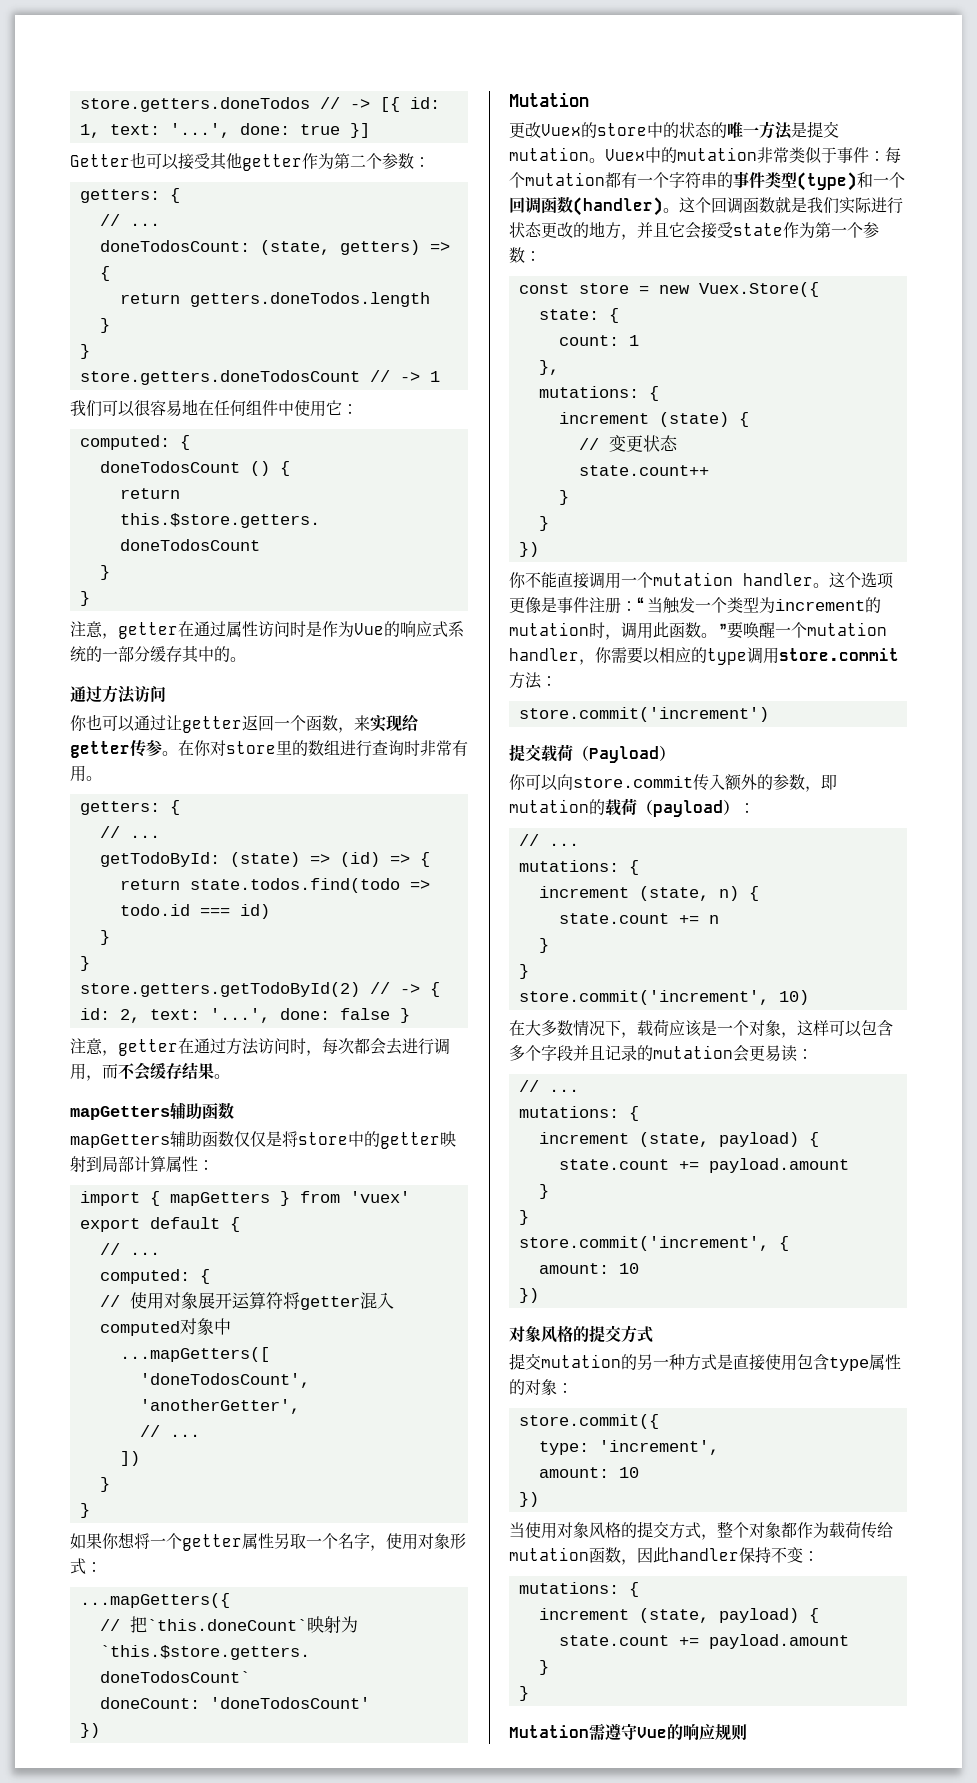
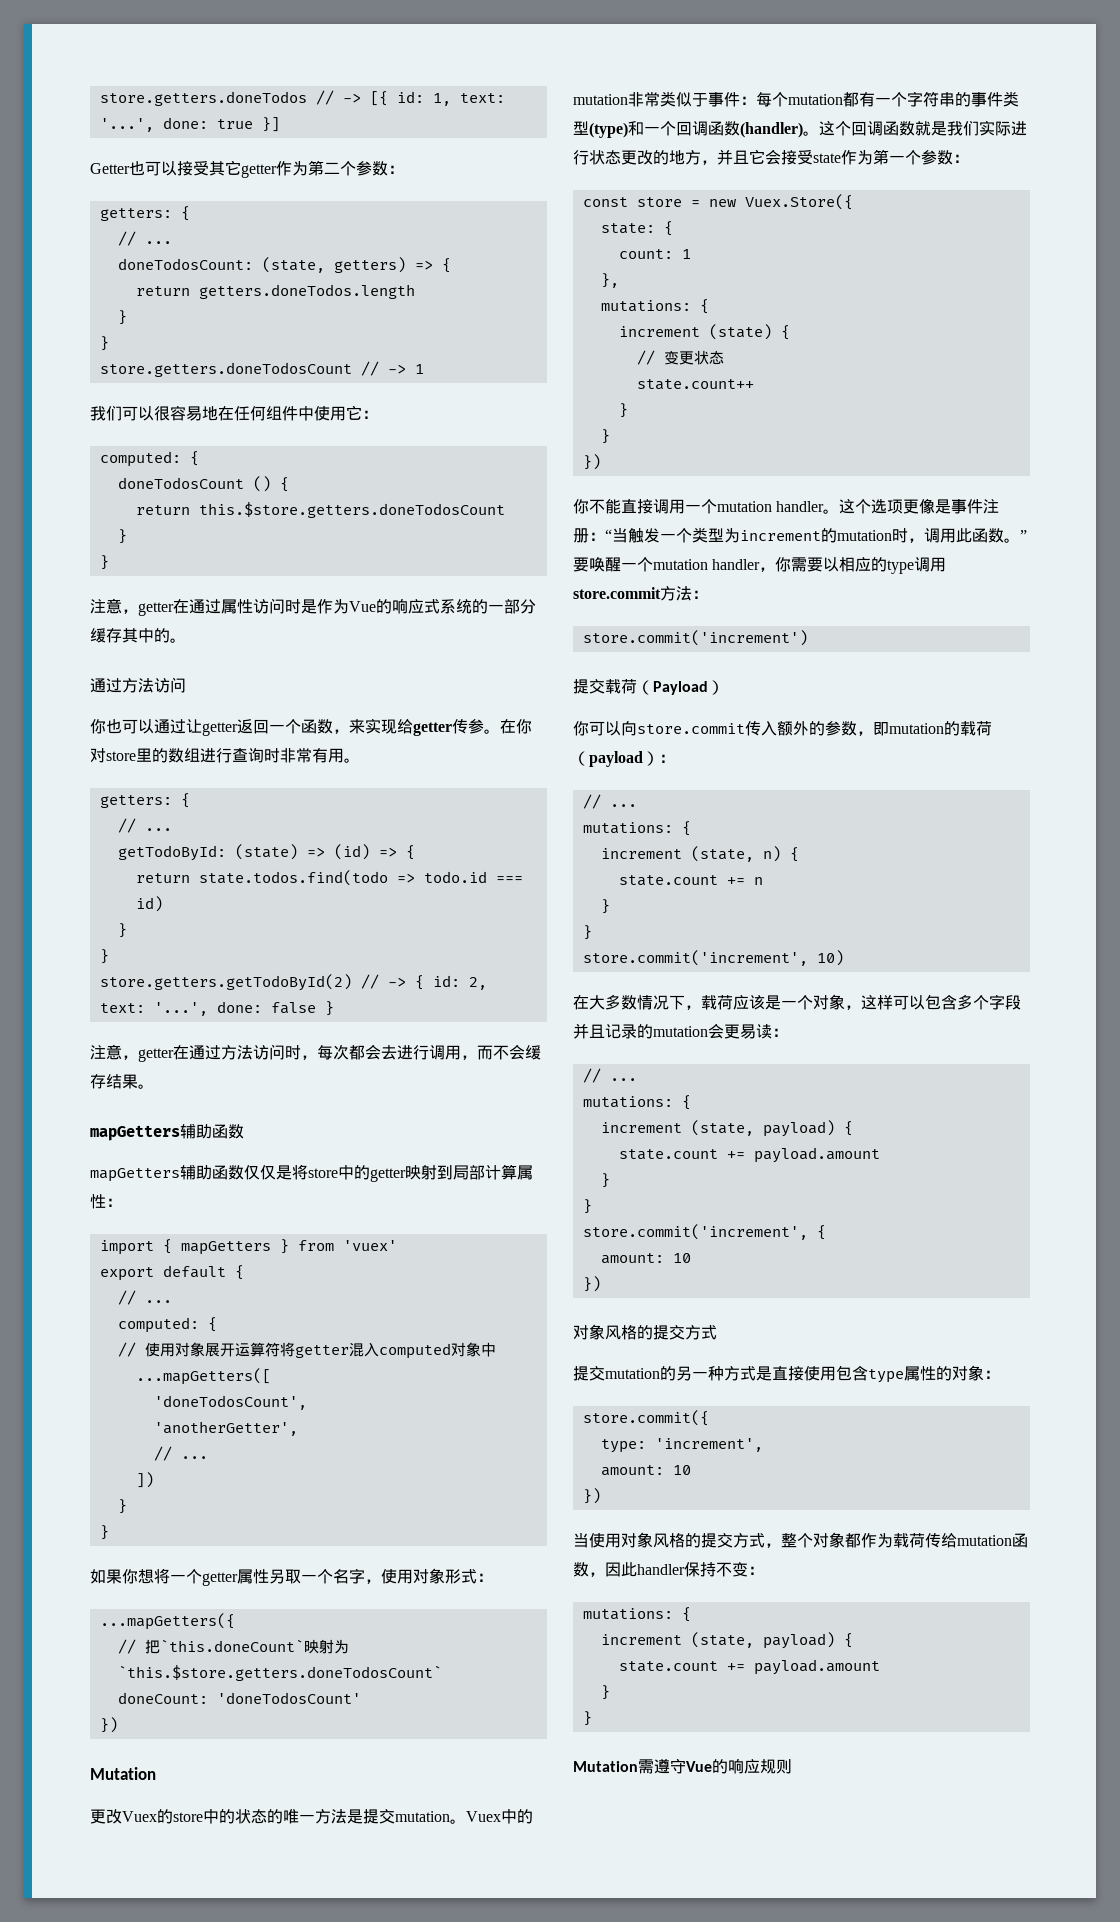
- Getter也可以接受其他getter作为第二个参数：
+ Getter也可以接受其它getter作为第二个参数：

